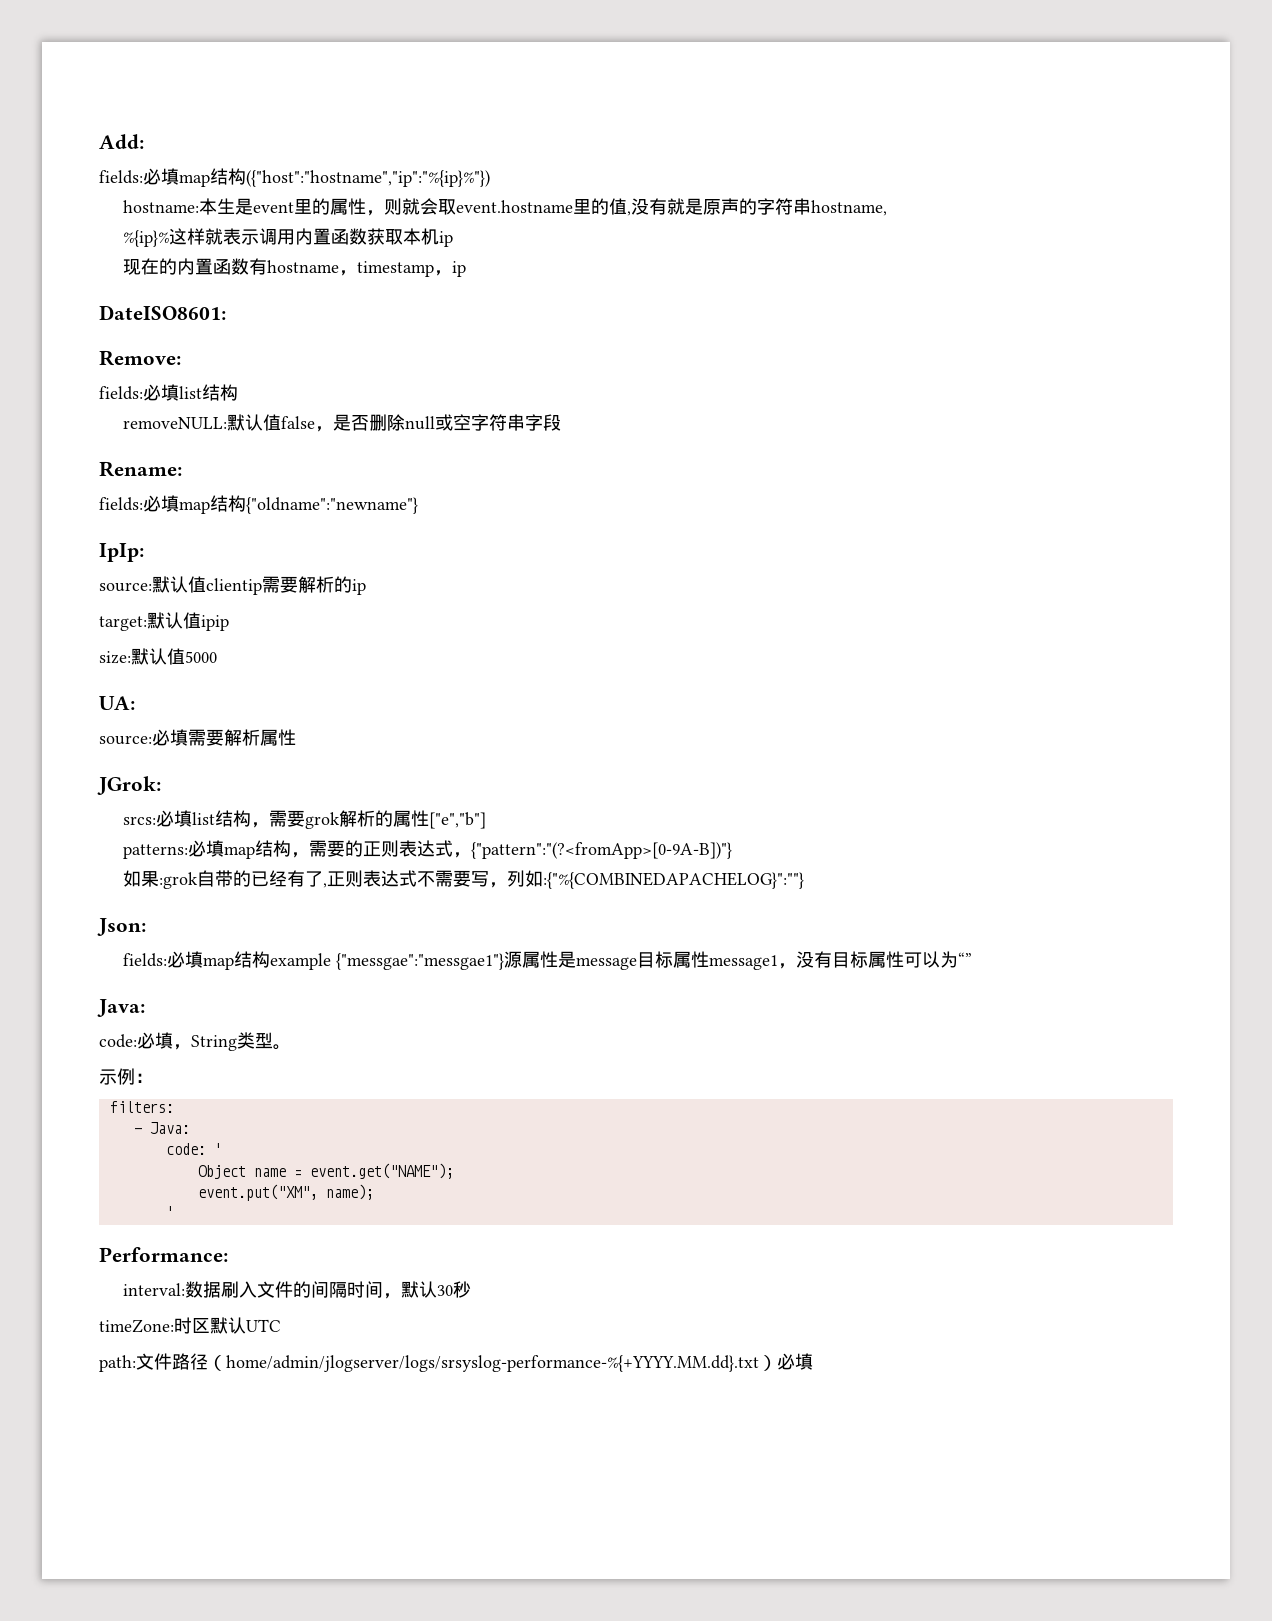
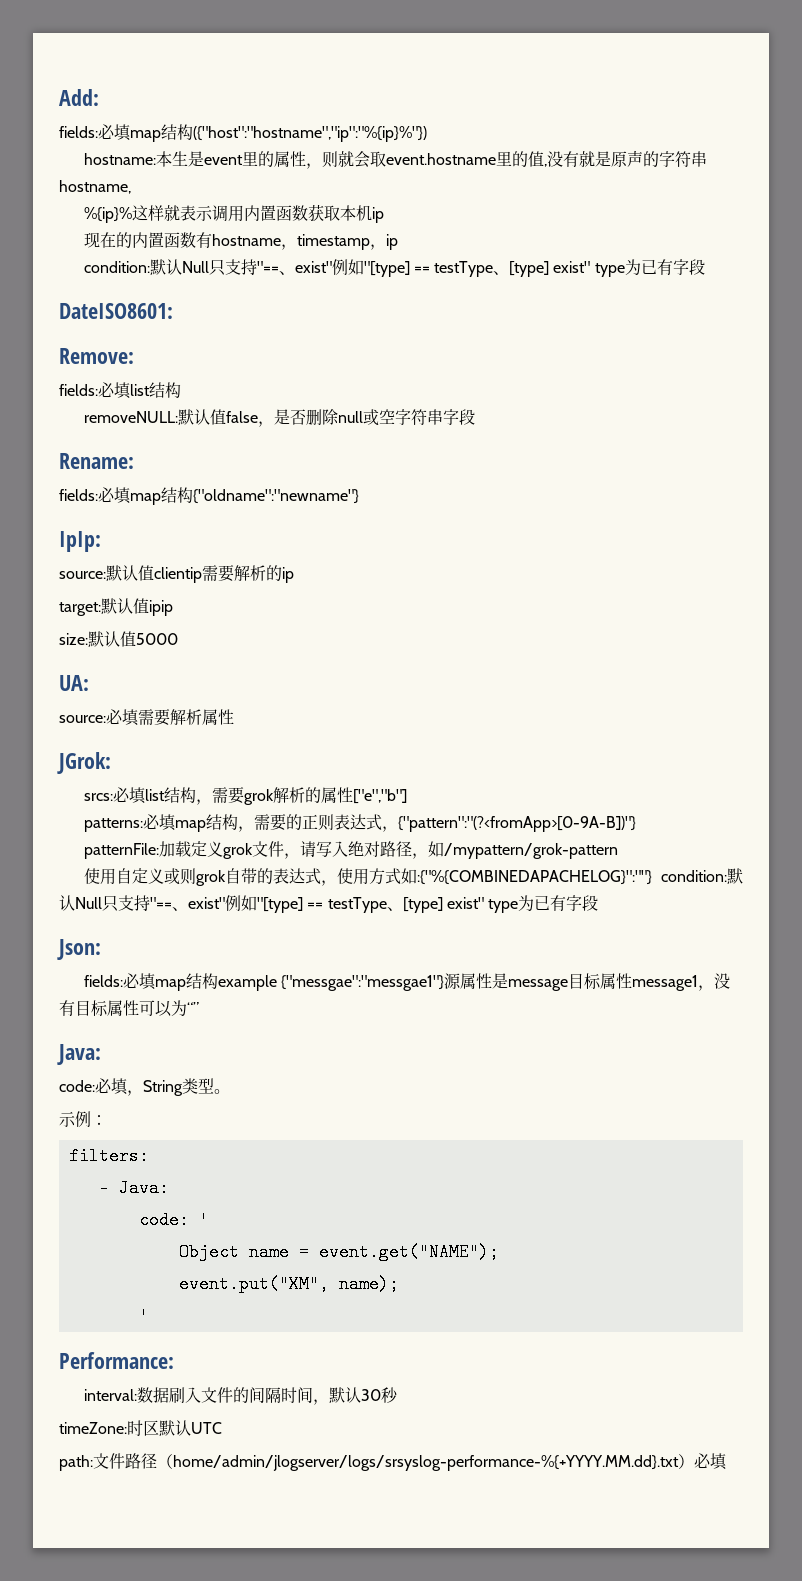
  现在的内置函数有hostname，timestamp，ip
+ condition:默认Null只支持"==、exist"例如"[type] == testType、[type] exist" type为已有字段
- 如果:grok自带的已经有了,正则表达式不需要写，列如:{"%{COMBINEDAPACHELOG}":""}
+ patternFile:加载定义grok文件，请写入绝对路径，如/mypattern/grok-pattern
+ 使用自定义或则grok自带的表达式，使用方式如:{"%{COMBINEDAPACHELOG}":""} condition:默认Null只支持"==、exist"例如"[type] == testType、[type] exist" type为已有字段

